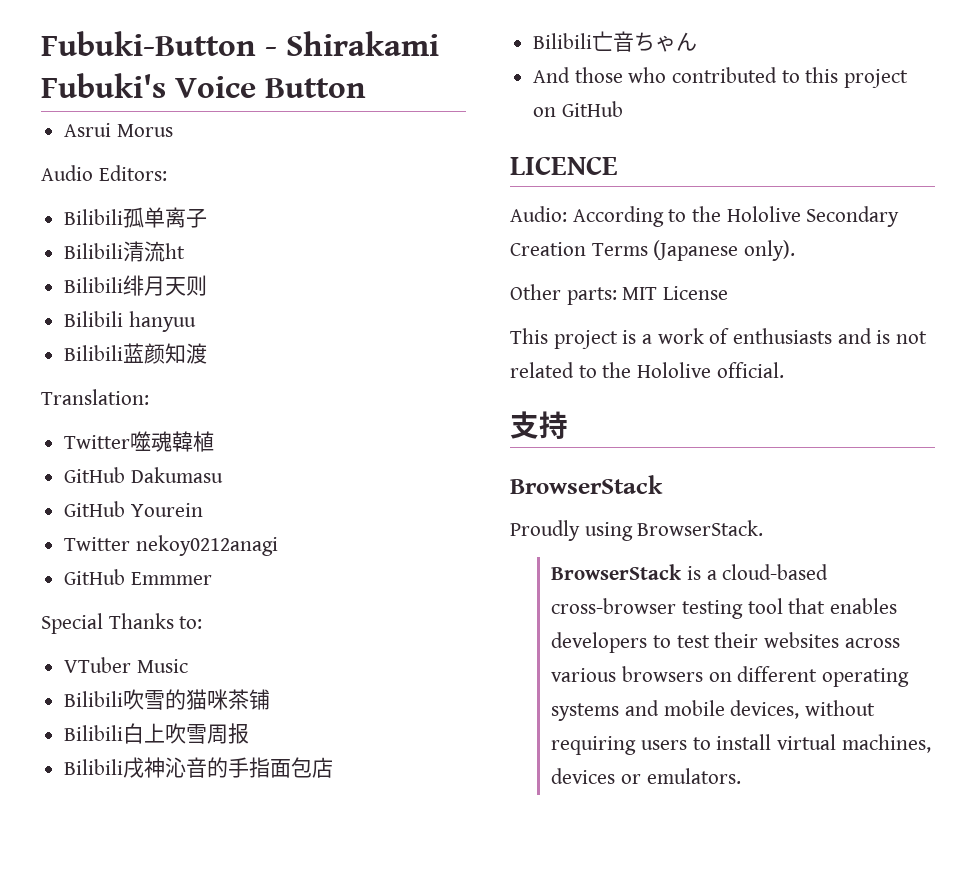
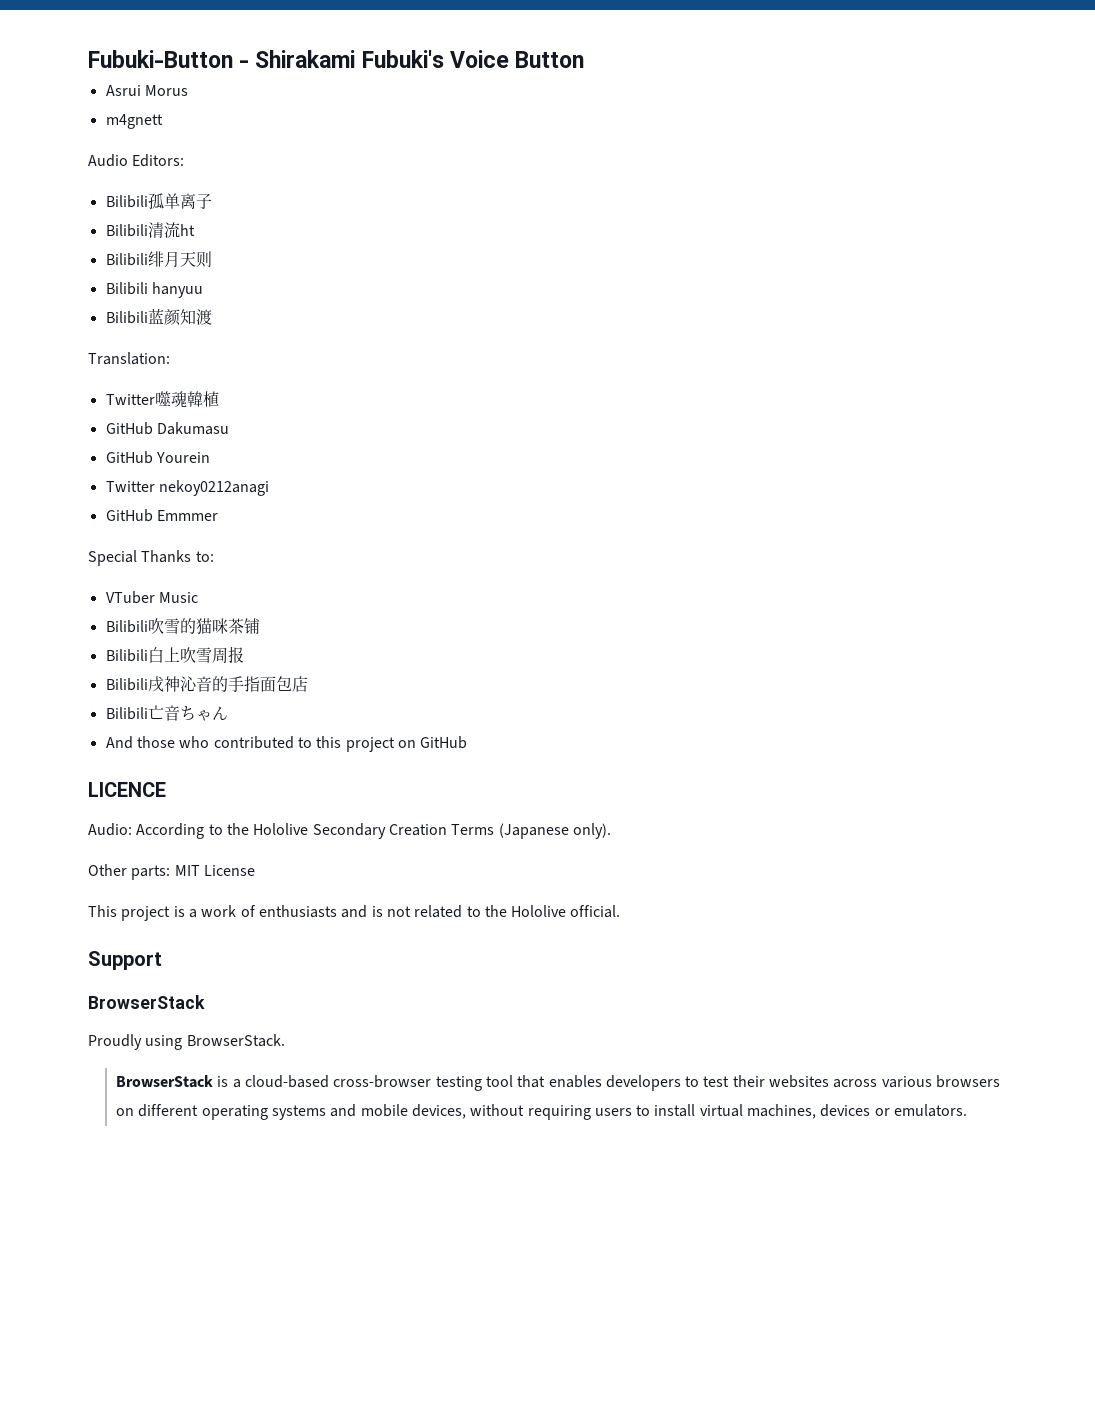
+ m4gnett
- 支持
+ Support

